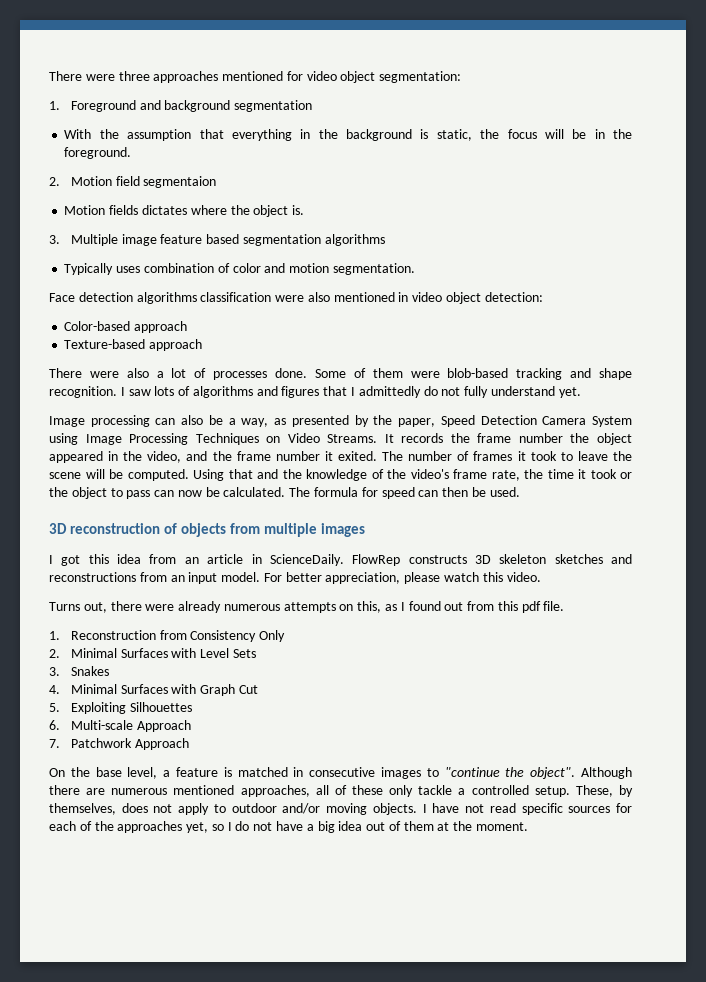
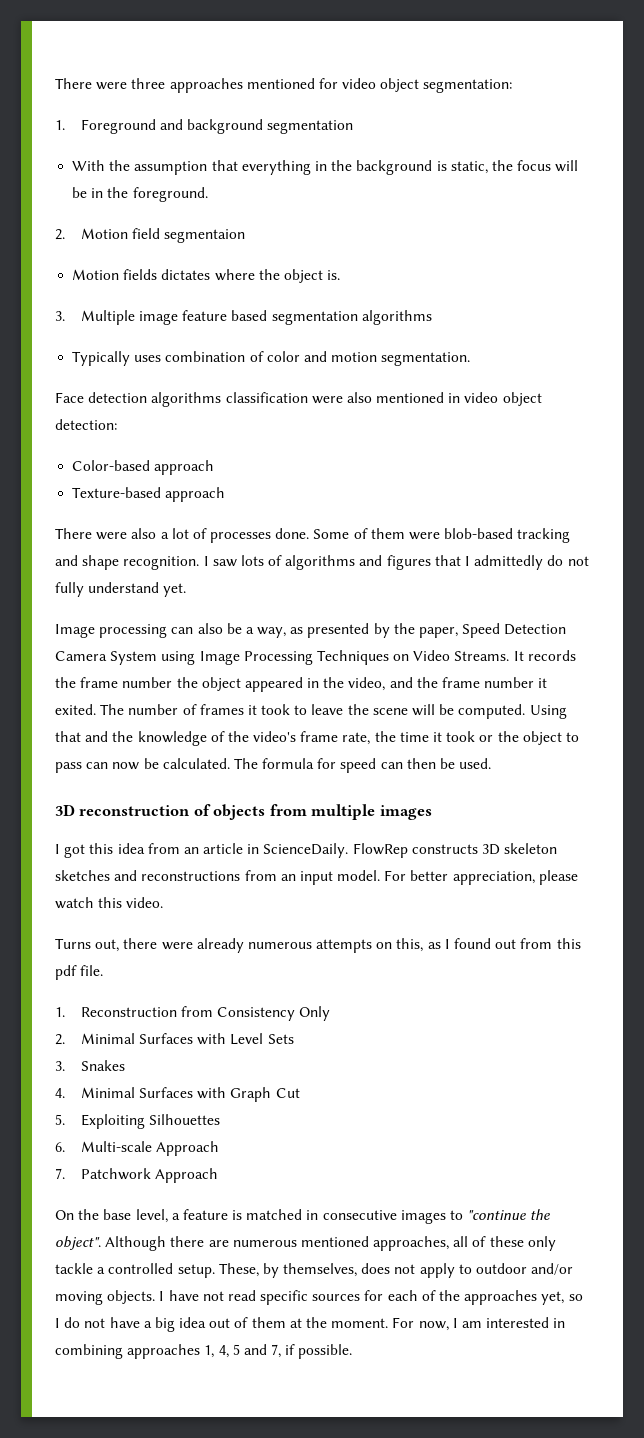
+ For now, I am interested in combining approaches 1, 4, 5 and 7, if possible.

